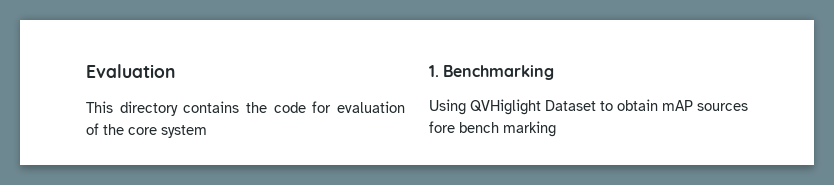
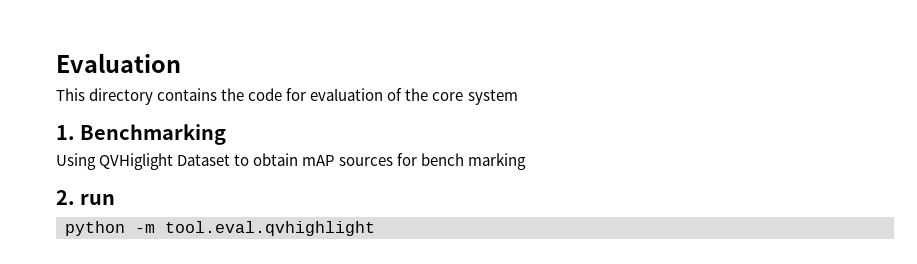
- Using QVHiglight Dataset to obtain mAP sources fore bench marking
+ Using QVHiglight Dataset to obtain mAP sources for bench marking
+ 2. run
+ python -m tool.eval.qvhighlight

